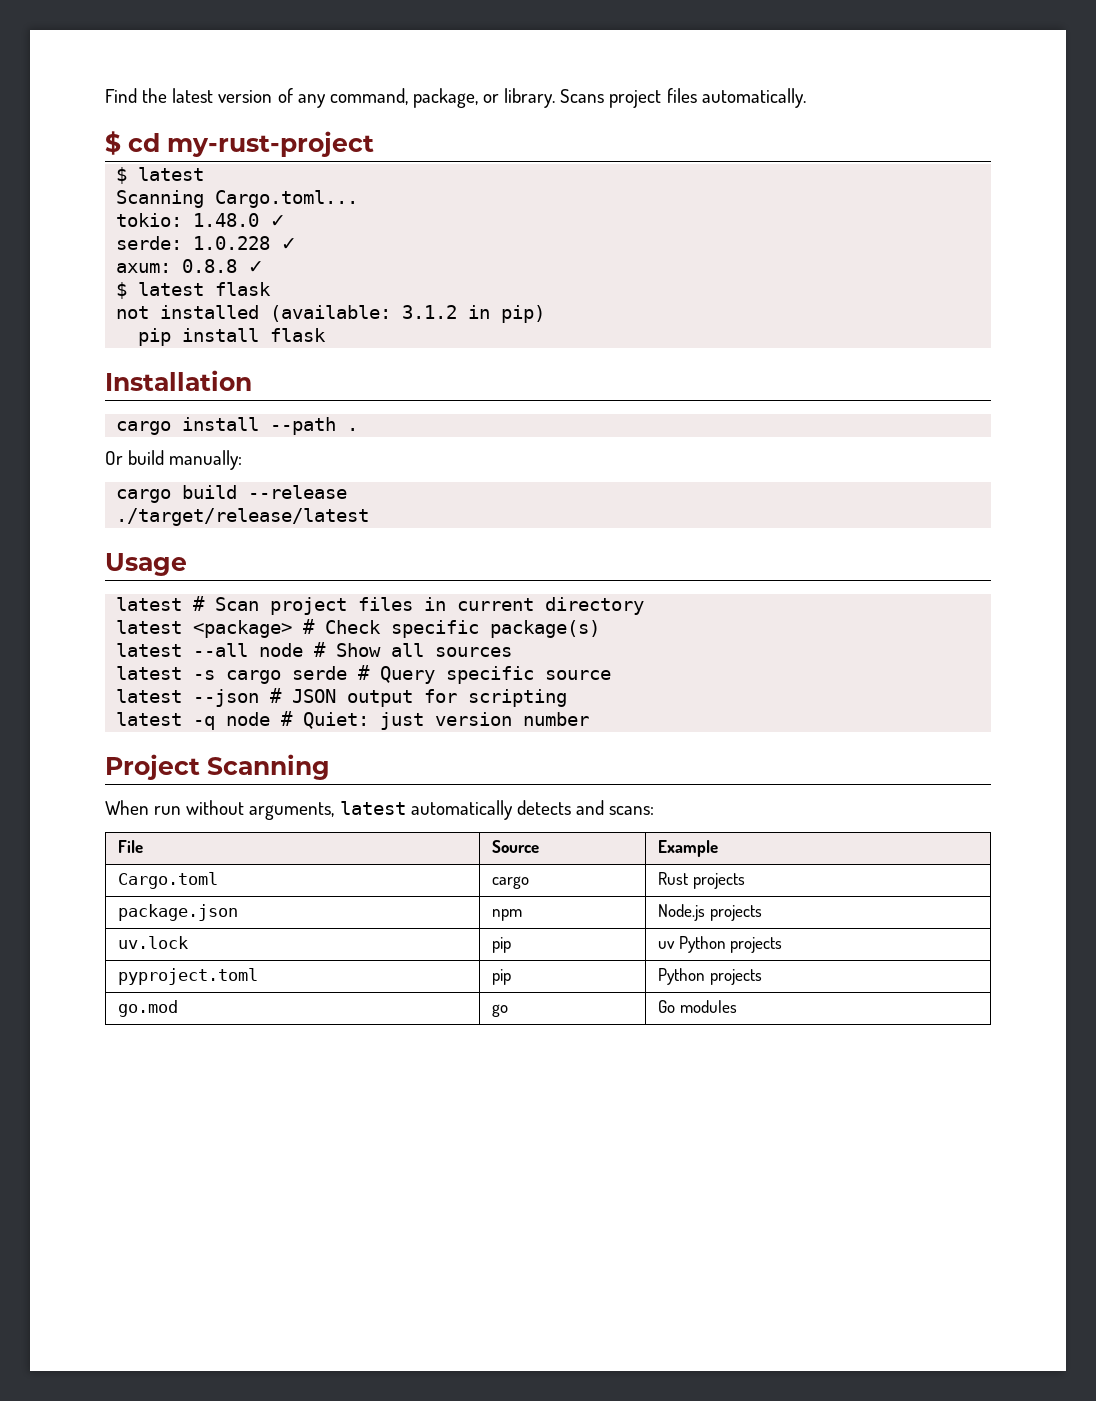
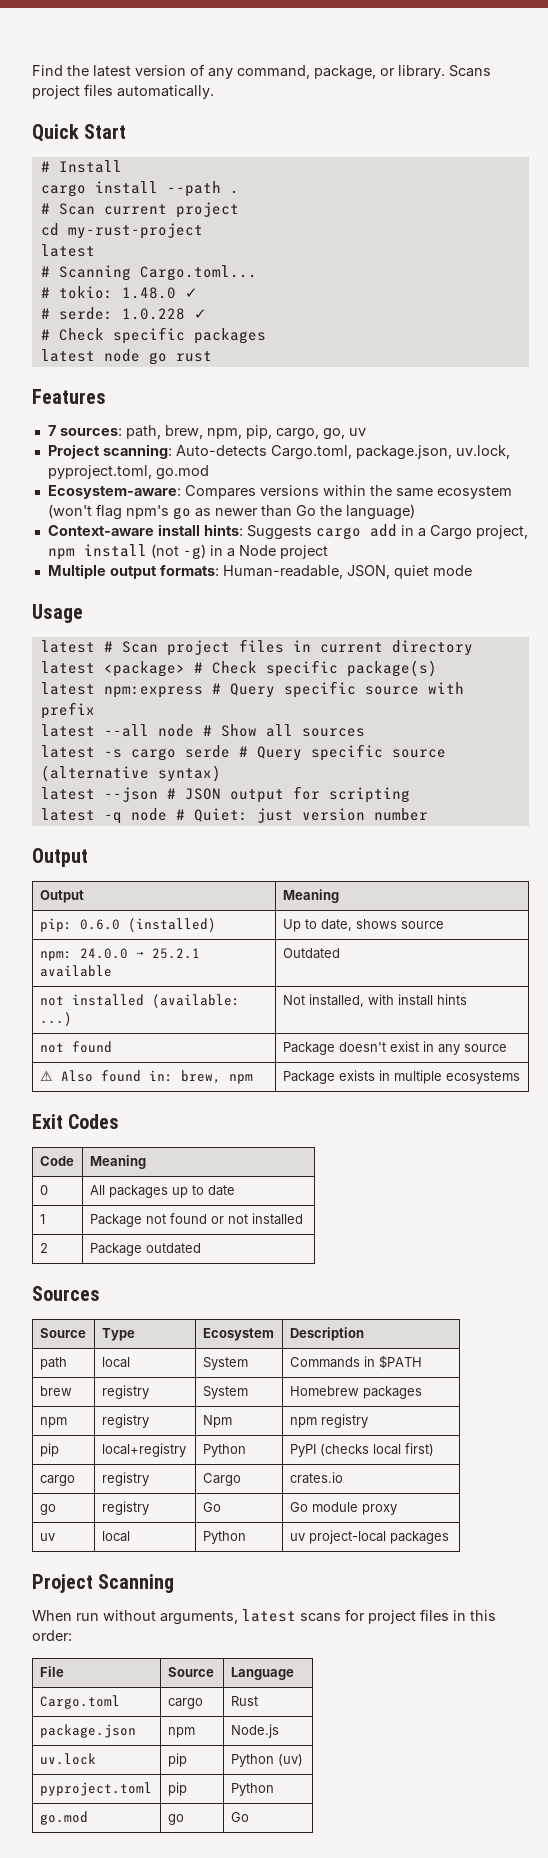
- $ cd my-rust-project
- $ latest
- Scanning Cargo.toml...
- tokio: 1.48.0 ✓
- serde: 1.0.228 ✓
- axum: 0.8.8 ✓
- $ latest flask
- not installed (available: 3.1.2 in pip)
- pip install flask
- Installation
+ Quick Start
+ # Install
  cargo install --path .
- Or build manually:
- cargo build --release
- ./target/release/latest
+ # Scan current project
+ cd my-rust-project
+ latest
+ # Scanning Cargo.toml...
+ # tokio: 1.48.0 ✓
+ # serde: 1.0.228 ✓
+ # Check specific packages
+ latest node go rust
+ Features
+ 7 sources: path, brew, npm, pip, cargo, go, uv
+ Project scanning: Auto-detects Cargo.toml, package.json, uv.lock, pyproject.toml, go.mod
+ Ecosystem-aware: Compares versions within the same ecosystem (won't flag npm's go as newer than Go the language)
+ Context-aware install hints: Suggests cargo add in a Cargo project, npm install (not -g) in a Node project
+ Multiple output formats: Human-readable, JSON, quiet mode
+ latest npm:express # Query specific source with prefix
- latest -s cargo serde # Query specific source
+ latest -s cargo serde # Query specific source (alternative syntax)
  latest -q node # Quiet: just version number
+ Output
+ Output | Meaning
+ pip: 0.6.0 (installed) | Up to date, shows source
+ npm: 24.0.0 → 25.2.1 available | Outdated
+ not installed (available: ...) | Not installed, with install hints
+ not found | Package doesn't exist in any source
+ ⚠ Also found in: brew, npm | Package exists in multiple ecosystems
+ Exit Codes
+ Code | Meaning
+ 0 | All packages up to date
+ 1 | Package not found or not installed
+ 2 | Package outdated
+ Sources
+ Source | Type | Ecosystem | Description
+ path | local | System | Commands in $PATH
+ brew | registry | System | Homebrew packages
+ npm | registry | Npm | npm registry
+ pip | local+registry | Python | PyPI (checks local first)
+ cargo | registry | Cargo | crates.io
+ go | registry | Go | Go module proxy
+ uv | local | Python | uv project-local packages
- When run without arguments, latest automatically detects and scans:
+ When run without arguments, latest scans for project files in this order:
- File | Source | Example
+ File | Source | Language
- Cargo.toml | cargo | Rust projects
+ Cargo.toml | cargo | Rust
- package.json | npm | Node.js projects
+ package.json | npm | Node.js
- uv.lock | pip | uv Python projects
+ uv.lock | pip | Python (uv)
- pyproject.toml | pip | Python projects
+ pyproject.toml | pip | Python
- go.mod | go | Go modules
+ go.mod | go | Go

